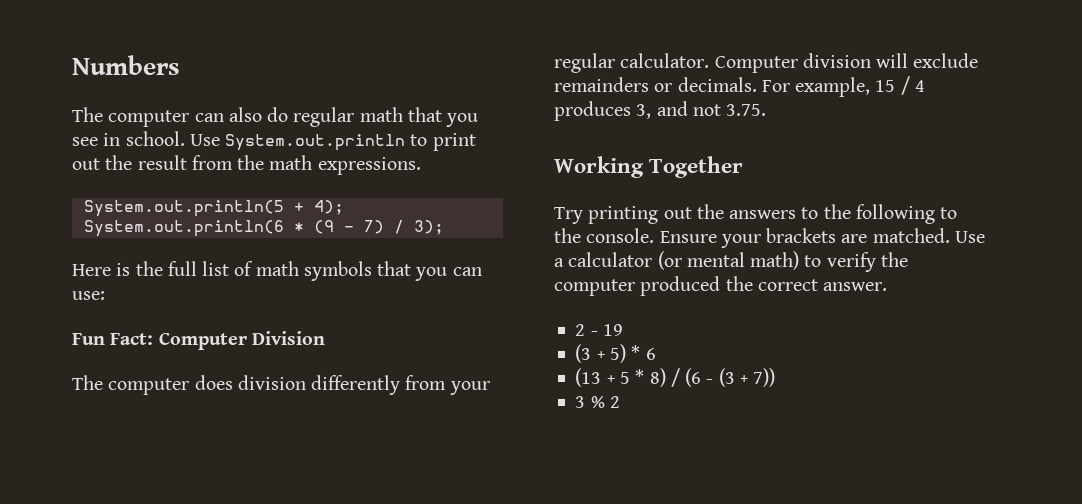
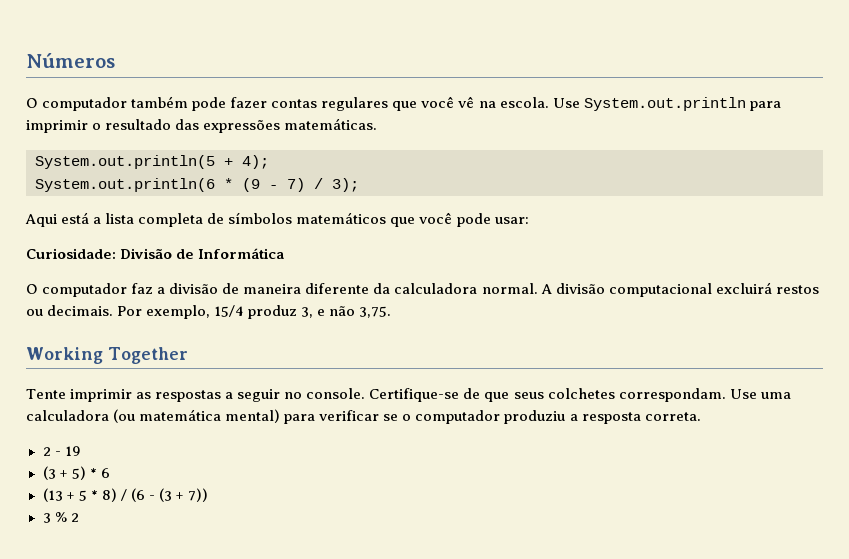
- Numbers
- The computer can also do regular math that you see in school. Use System.out.println to print out the result from the math expressions.
+ Números
+ O computador também pode fazer contas regulares que você vê na escola. Use System.out.println para imprimir o resultado das expressões matemáticas.
- Here is the full list of math symbols that you can use:
- Fun Fact: Computer Division
- The computer does division differently from your regular calculator. Computer division will exclude remainders or decimals. For example, 15 / 4 produces 3, and not 3.75.
+ Aqui está a lista completa de símbolos matemáticos que você pode usar:
+ Curiosidade: Divisão de Informática
+ O computador faz a divisão de maneira diferente da calculadora normal. A divisão computacional excluirá restos ou decimais. Por exemplo, 15/4 produz 3, e não 3,75.
  Working Together
- Try printing out the answers to the following to the console. Ensure your brackets are matched. Use a calculator (or mental math) to verify the computer produced the correct answer.
+ Tente imprimir as respostas a seguir no console. Certifique-se de que seus colchetes correspondam. Use uma calculadora (ou matemática mental) para verificar se o computador produziu a resposta correta.

